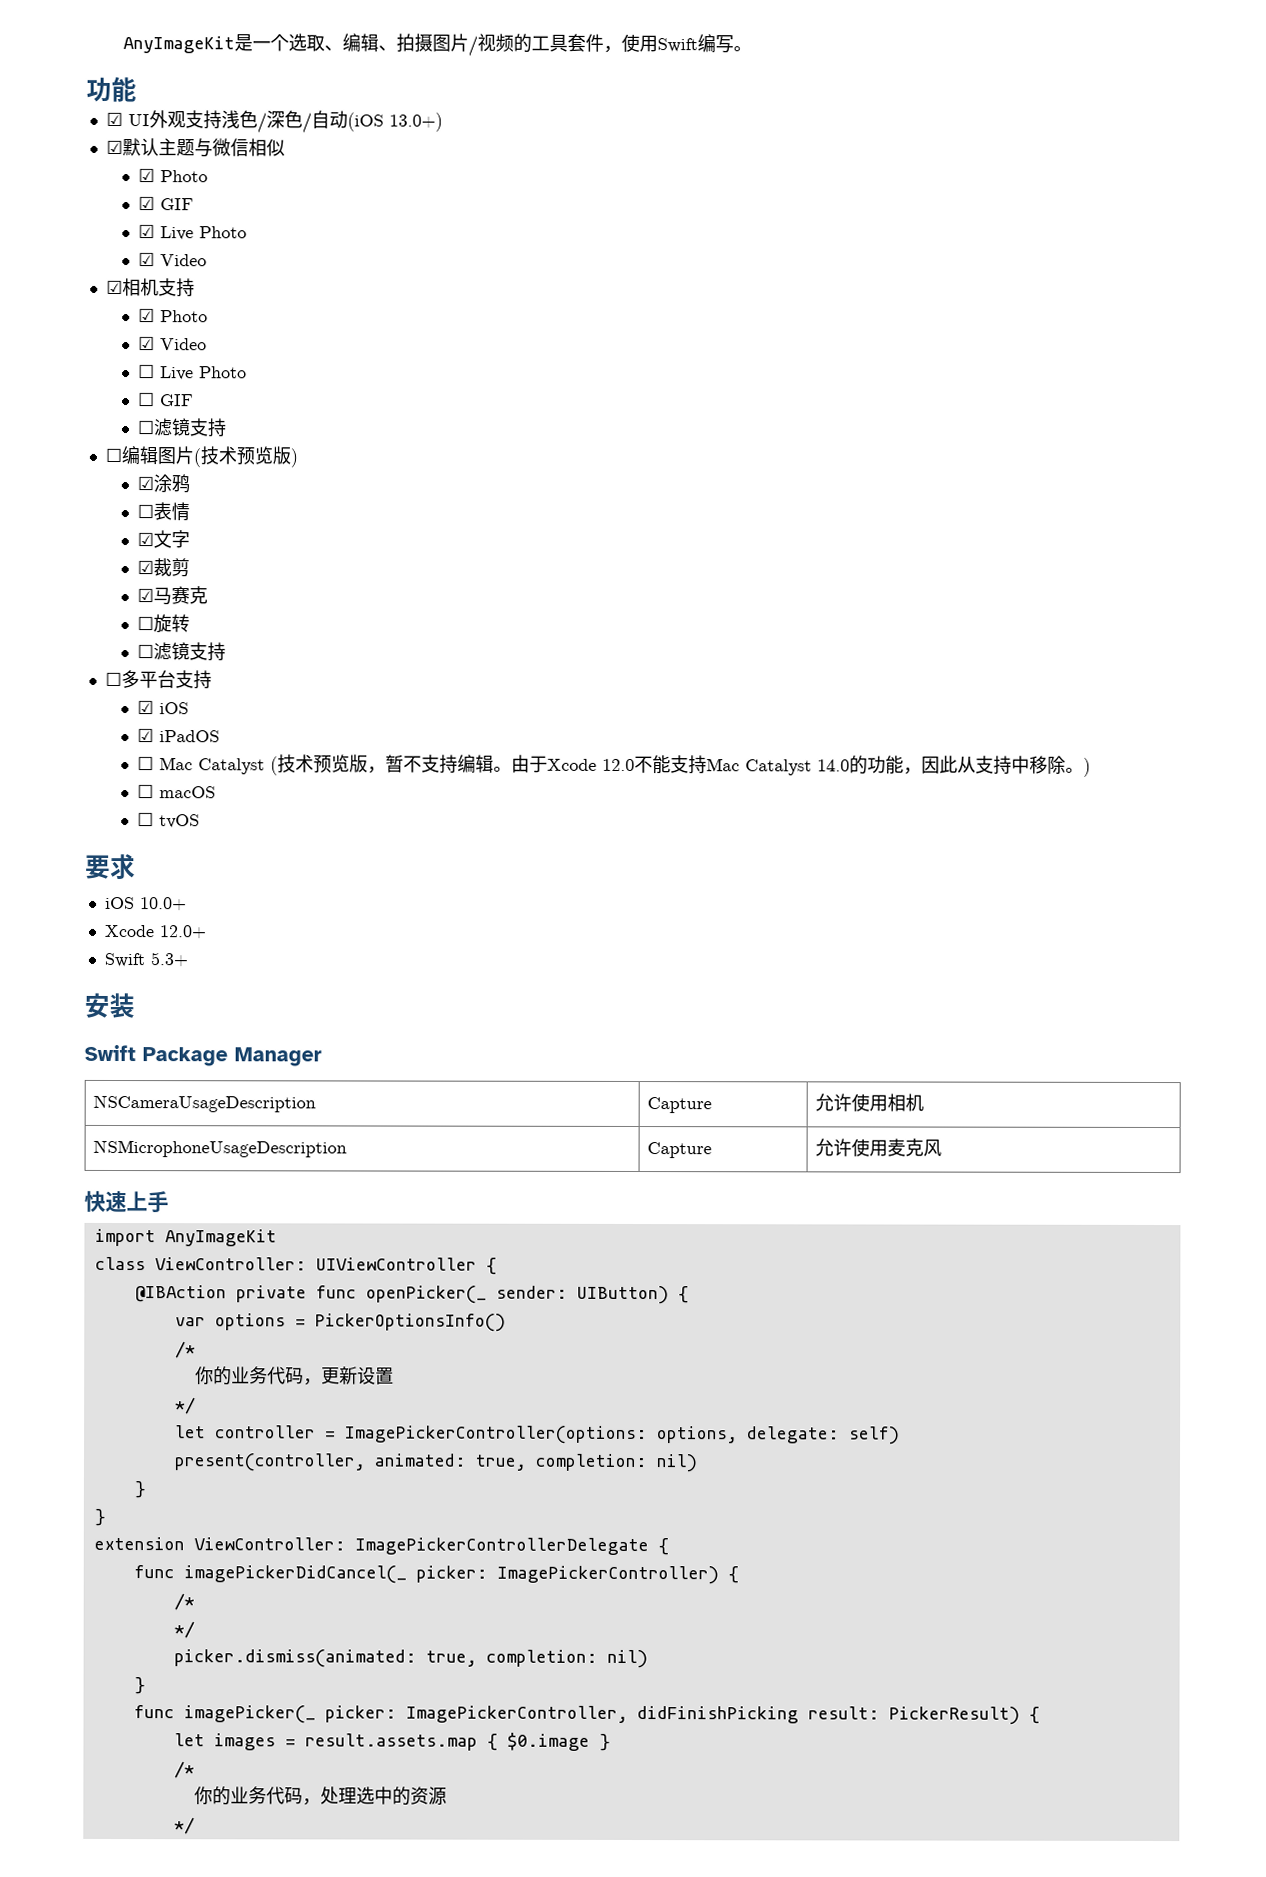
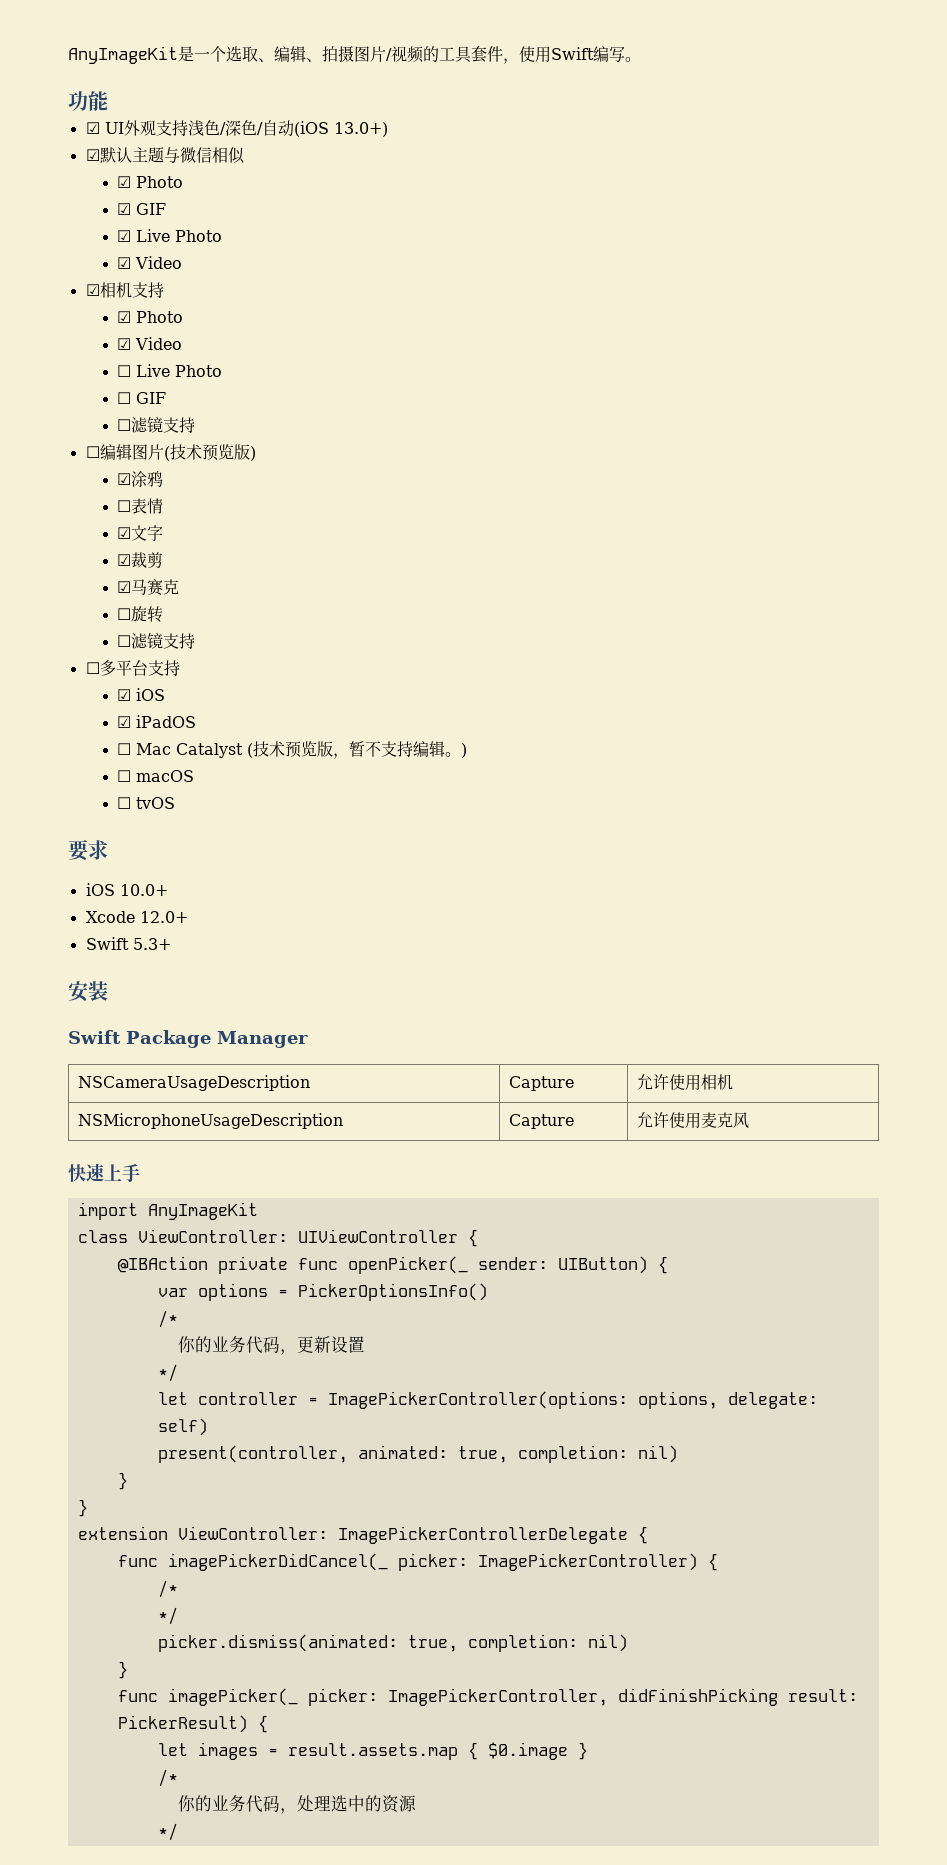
- ☐ Mac Catalyst (技术预览版，暂不支持编辑。由于Xcode 12.0不能支持Mac Catalyst 14.0的功能，因此从支持中移除。)
+ ☐ Mac Catalyst (技术预览版，暂不支持编辑。)

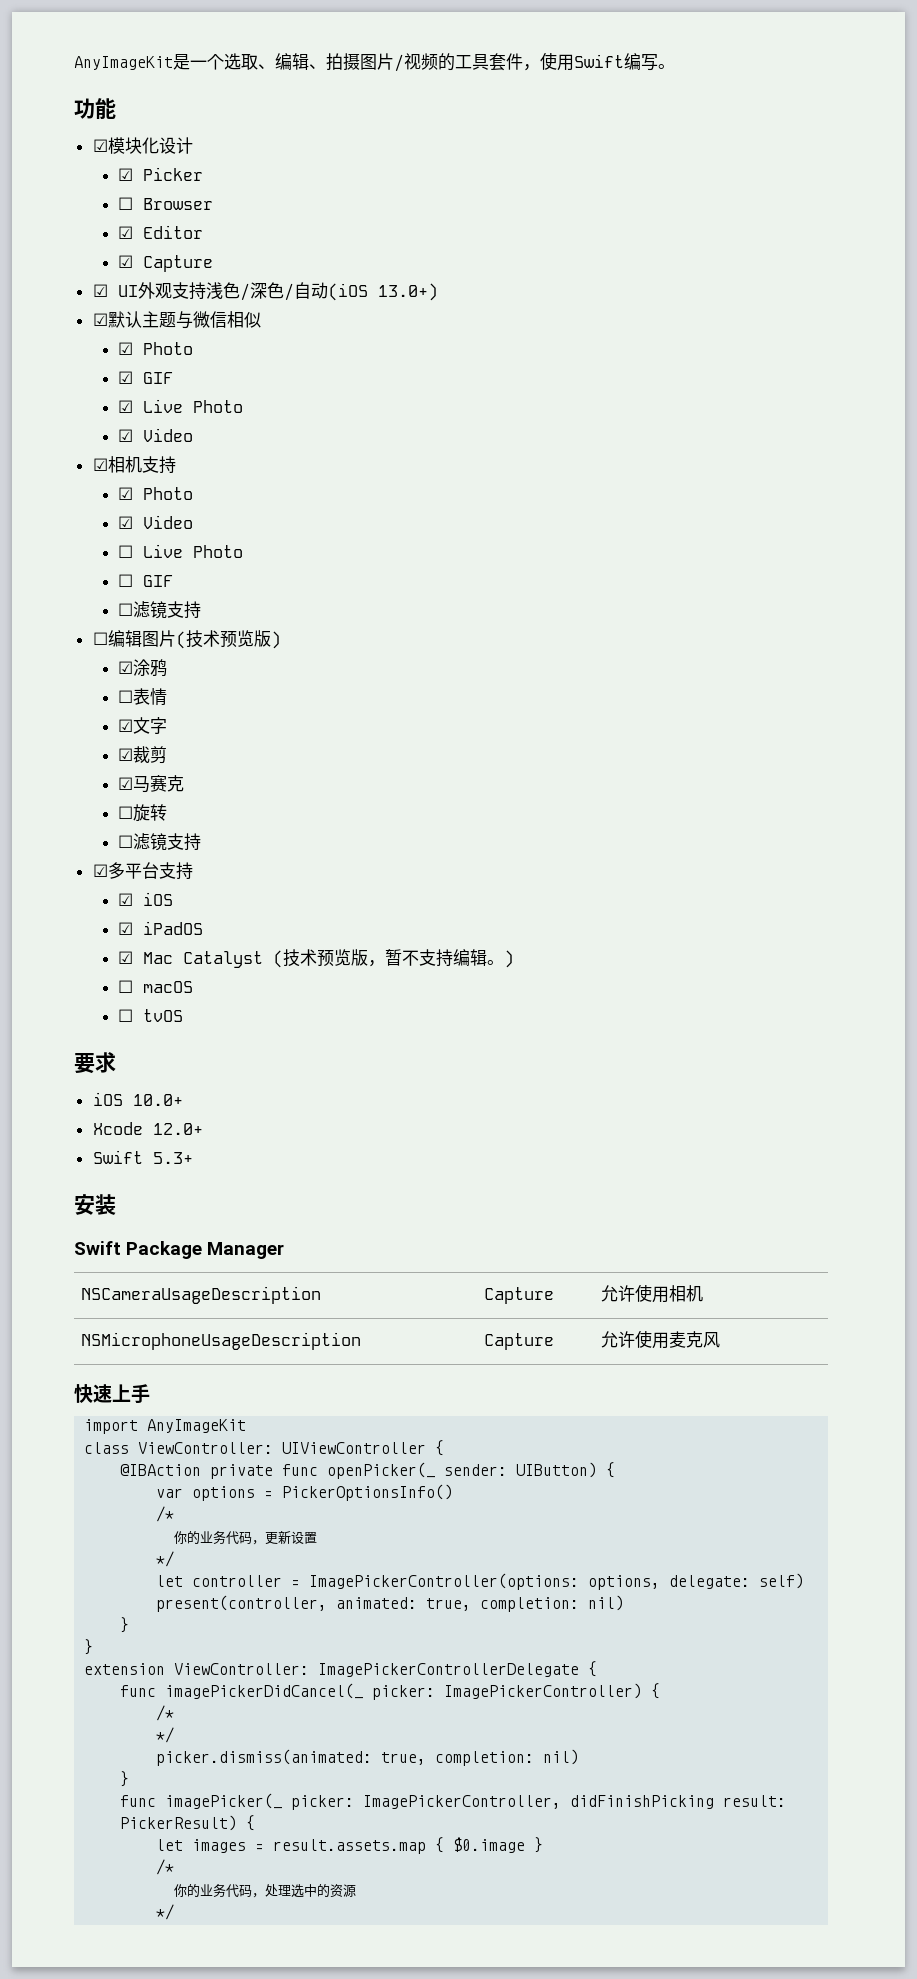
+ ☑模块化设计
+ ☑ Picker
+ ☐ Browser
+ ☑ Editor
+ ☑ Capture
- ☐多平台支持
+ ☑多平台支持
- ☐ Mac Catalyst (技术预览版，暂不支持编辑。)
+ ☑ Mac Catalyst (技术预览版，暂不支持编辑。)

